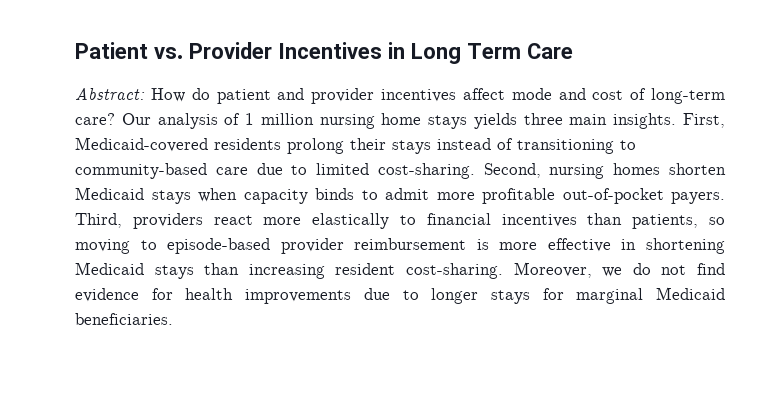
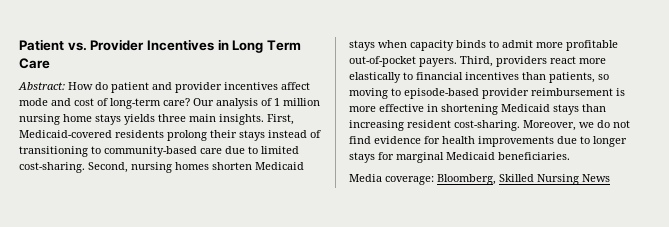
+ Media coverage: Bloomberg, Skilled Nursing News

